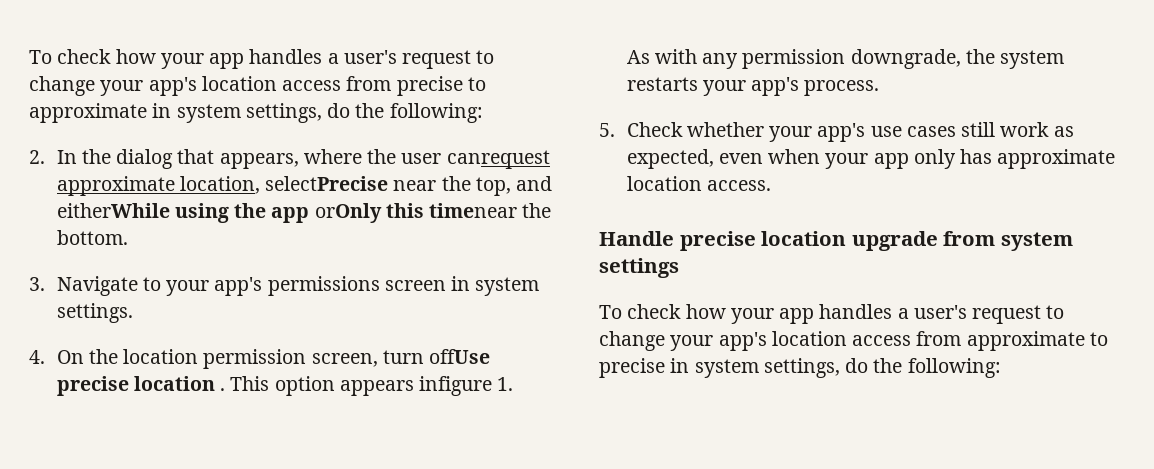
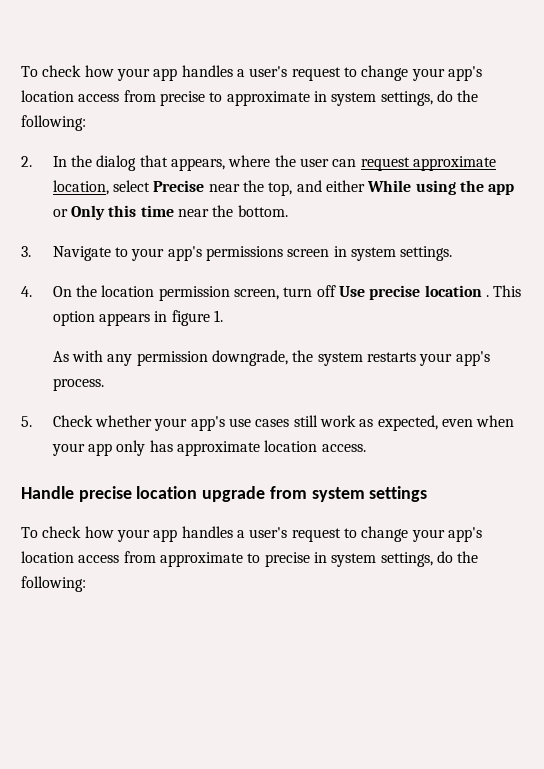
- 2. In the dialog that appears, where the user canrequest approximate location, selectPrecise near the top, and eitherWhile using the app orOnly this timenear the bottom.
+ 2. In the dialog that appears, where the user can request approximate location, select Precise near the top, and either While using the app or Only this time near the bottom.
- 4. On the location permission screen, turn offUse precise location .
+ 4. On the location permission screen, turn off Use precise location .
- This option appears infigure 1.
+ This option appears in figure 1.

